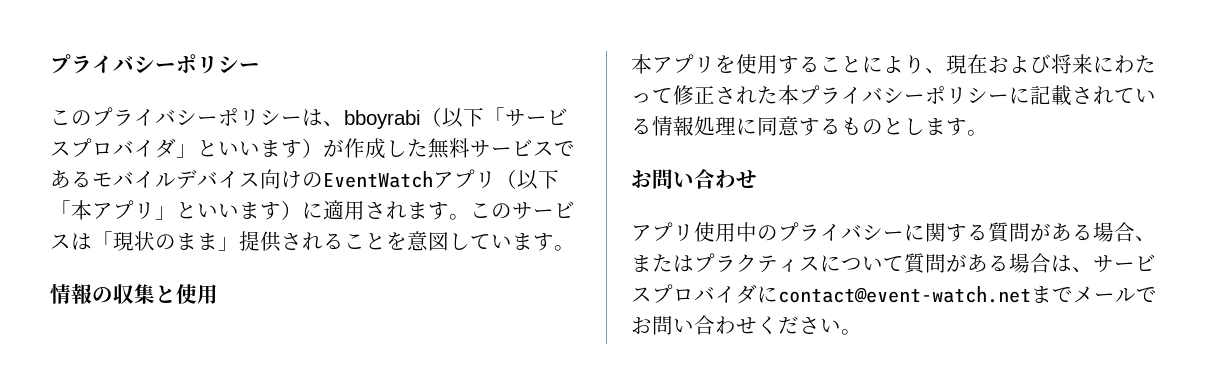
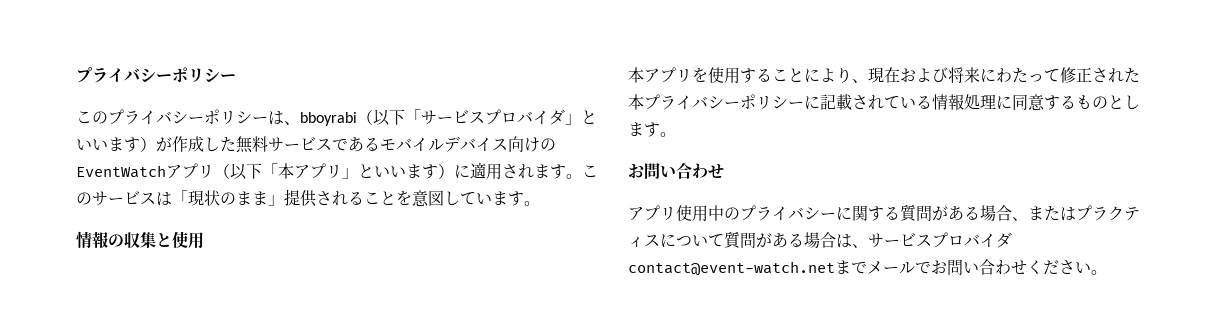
- アプリ使用中のプライバシーに関する質問がある場合、またはプラクティスについて質問がある場合は、サービスプロバイダにcontact@event-watch.netまでメールでお問い合わせください。
+ アプリ使用中のプライバシーに関する質問がある場合、またはプラクティスについて質問がある場合は、サービスプロバイダcontact@event-watch.netまでメールでお問い合わせください。

